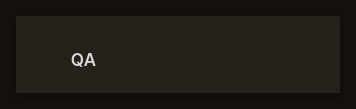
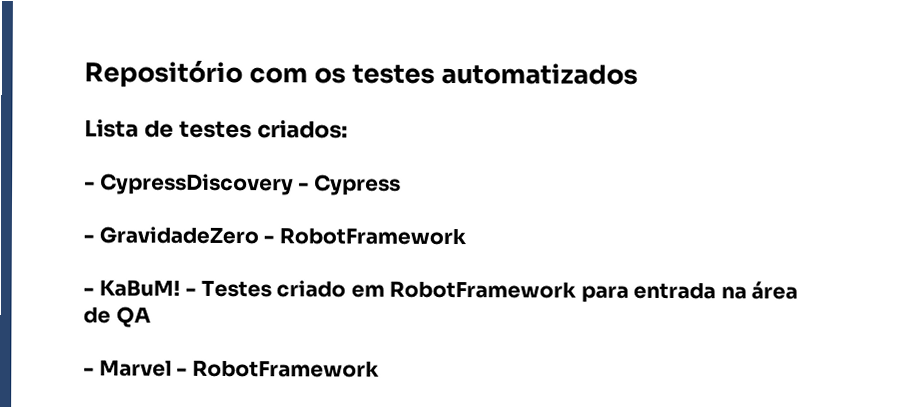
- QA
+ Repositório com os testes automatizados
+ Lista de testes criados:
+ - CypressDiscovery - Cypress
+ - GravidadeZero - RobotFramework
+ - KaBuM! - Testes criado em RobotFramework para entrada na área de QA
+ - Marvel - RobotFramework

